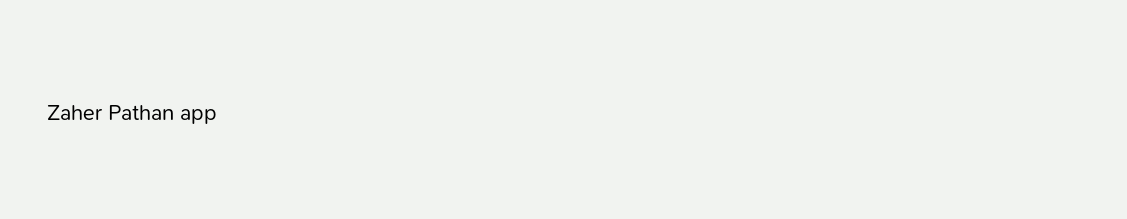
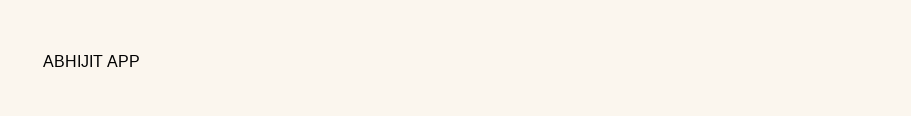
- Zaher Pathan app
+ ABHIJIT APP

